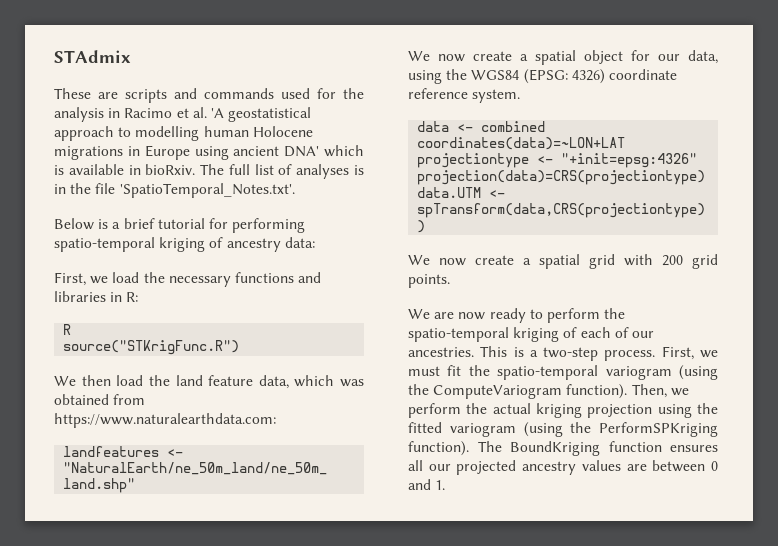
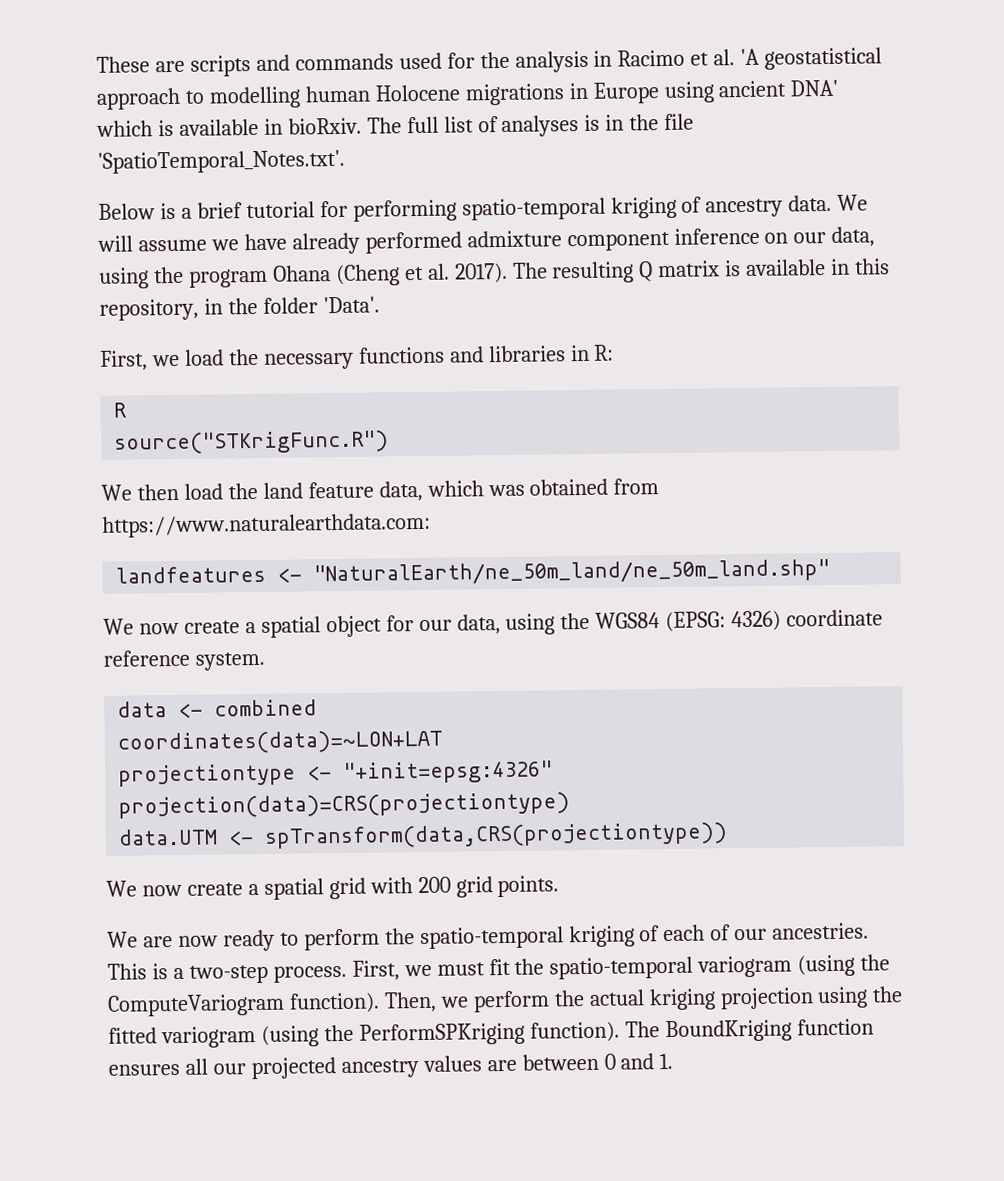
- STAdmix
- Below is a brief tutorial for performing spatio-temporal kriging of ancestry data:
+ Below is a brief tutorial for performing spatio-temporal kriging of ancestry data. We will assume we have already performed admixture component inference on our data, using the program Ohana (Cheng et al. 2017). The resulting Q matrix is available in this repository, in the folder 'Data'.

